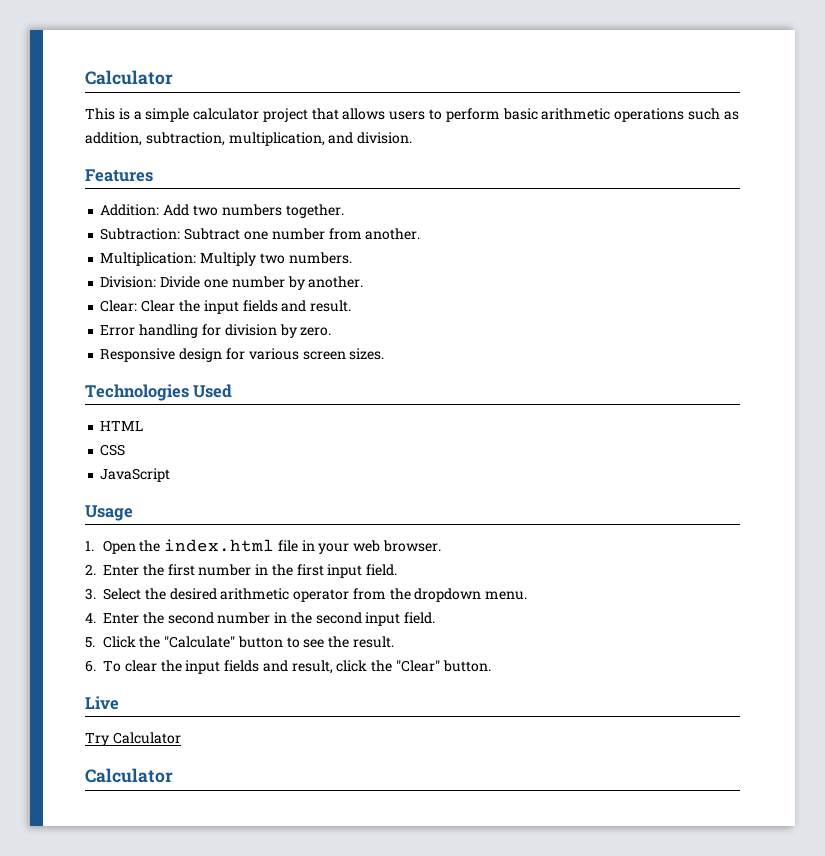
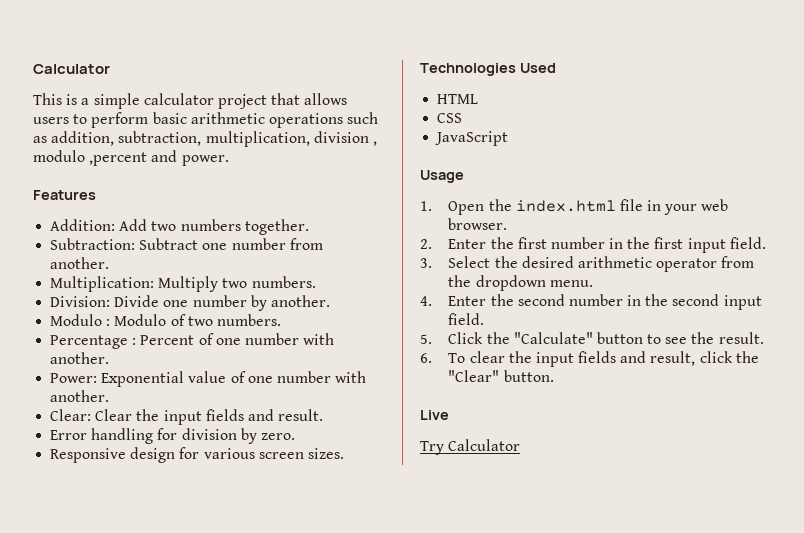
- This is a simple calculator project that allows users to perform basic arithmetic operations such as addition, subtraction, multiplication, and division.
+ This is a simple calculator project that allows users to perform basic arithmetic operations such as addition, subtraction, multiplication, division , modulo ,percent and power.
+ Modulo : Modulo of two numbers.
+ Percentage : Percent of one number with another.
+ Power: Exponential value of one number with another.
  Try Calculator
- Calculator

